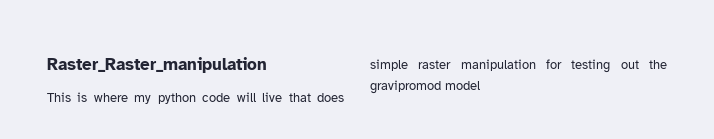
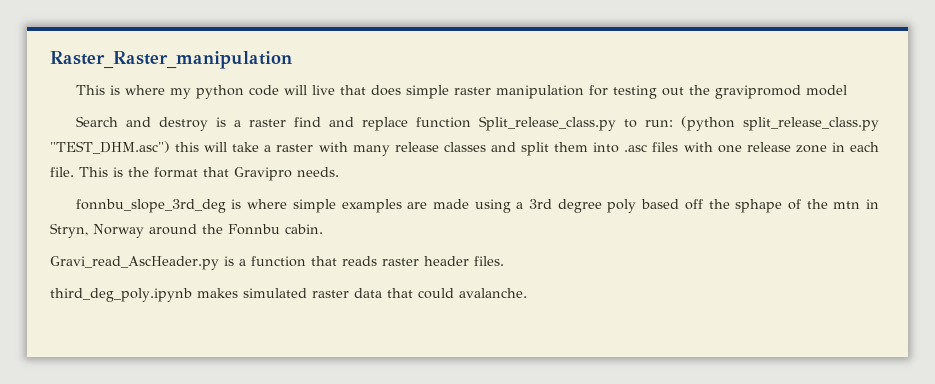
+ Search and destroy is a raster find and replace function Split_release_class.py to run: (python split_release_class.py "TEST_DHM.asc") this will take a raster with many release classes and split them into .asc files with one release zone in each file. This is the format that Gravipro needs.
+ fonnbu_slope_3rd_deg is where simple examples are made using a 3rd degree poly based off the sphape of the mtn in Stryn, Norway around the Fonnbu cabin.
+ Gravi_read_AscHeader.py is a function that reads raster header files.
+ third_deg_poly.ipynb makes simulated raster data that could avalanche.

